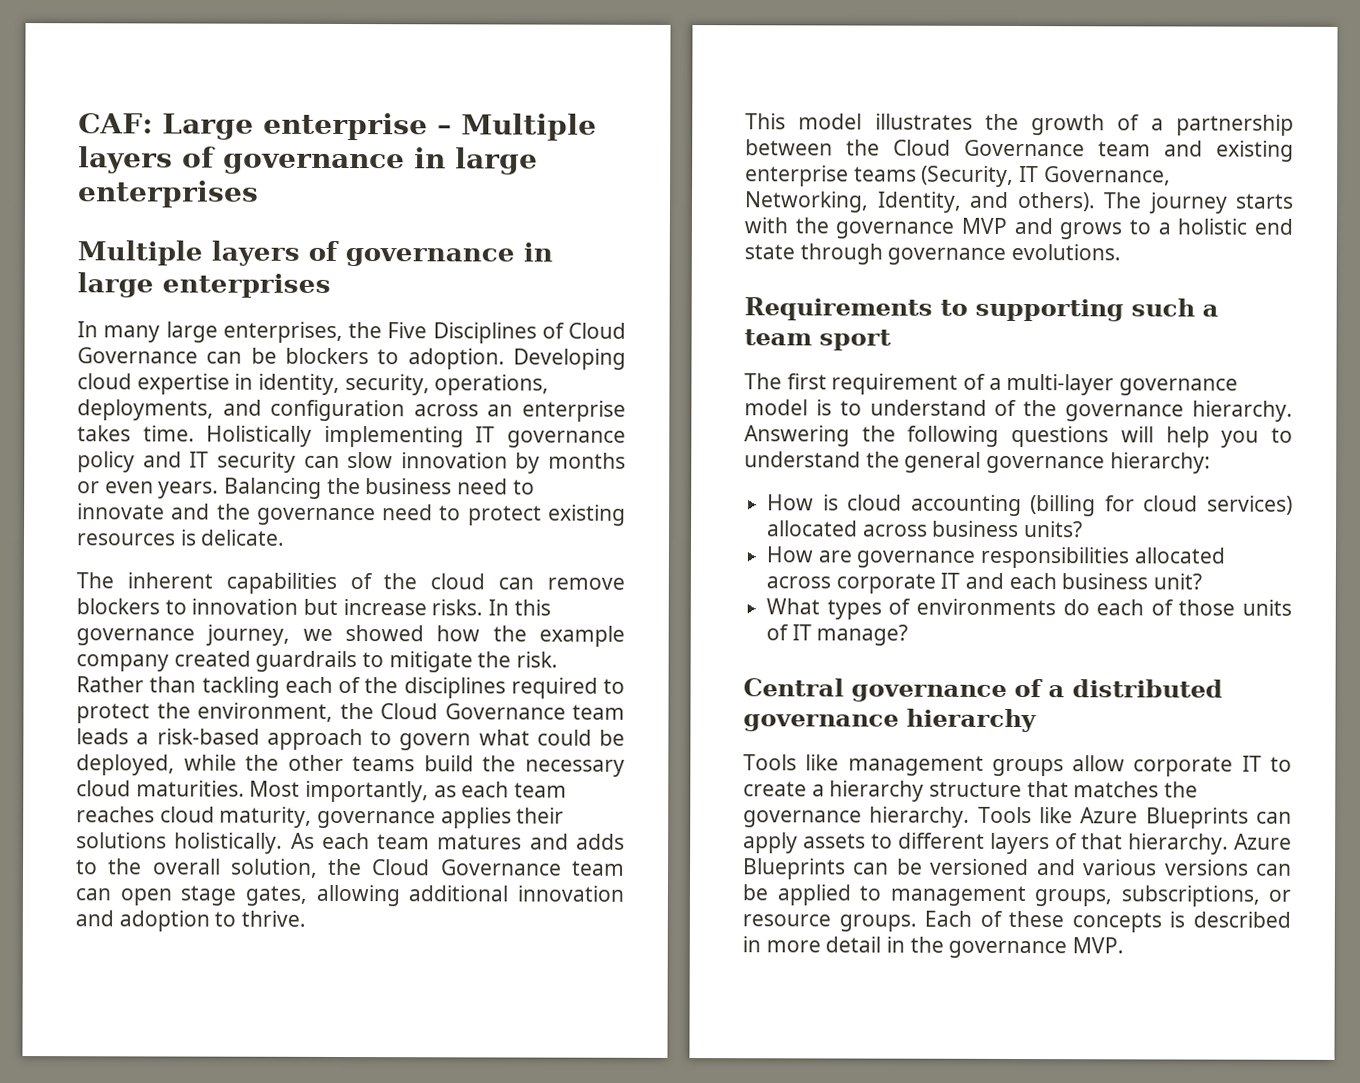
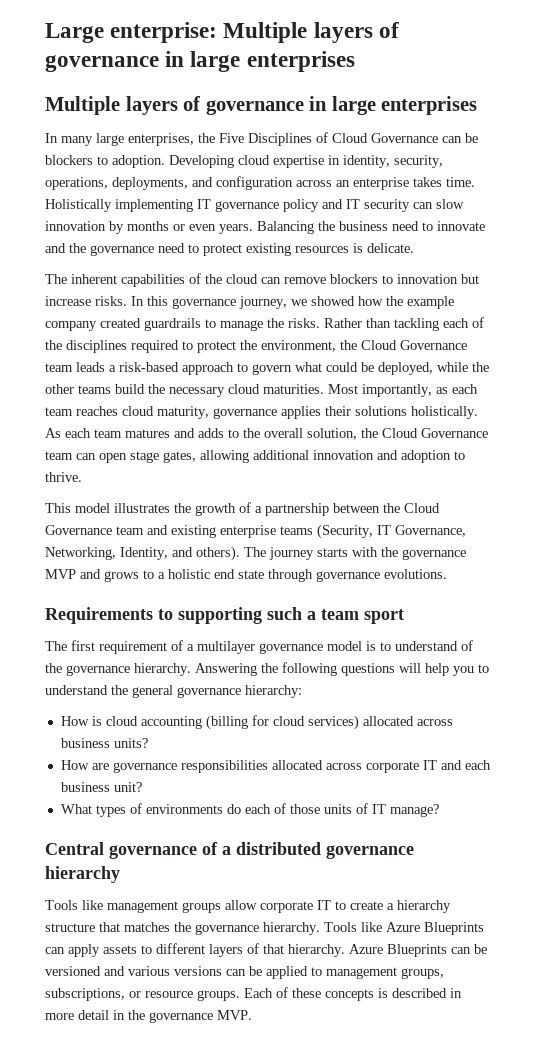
- CAF: Large enterprise – Multiple layers of governance in large enterprises
+ Large enterprise: Multiple layers of governance in large enterprises
- In this governance journey, we showed how the example company created guardrails to mitigate the risk.
+ In this governance journey, we showed how the example company created guardrails to manage the risks.
- The first requirement of a multi-layer governance model is to understand of the governance hierarchy.
+ The first requirement of a multilayer governance model is to understand of the governance hierarchy.

